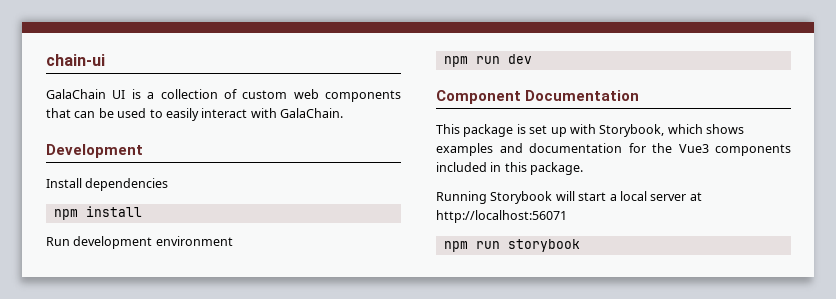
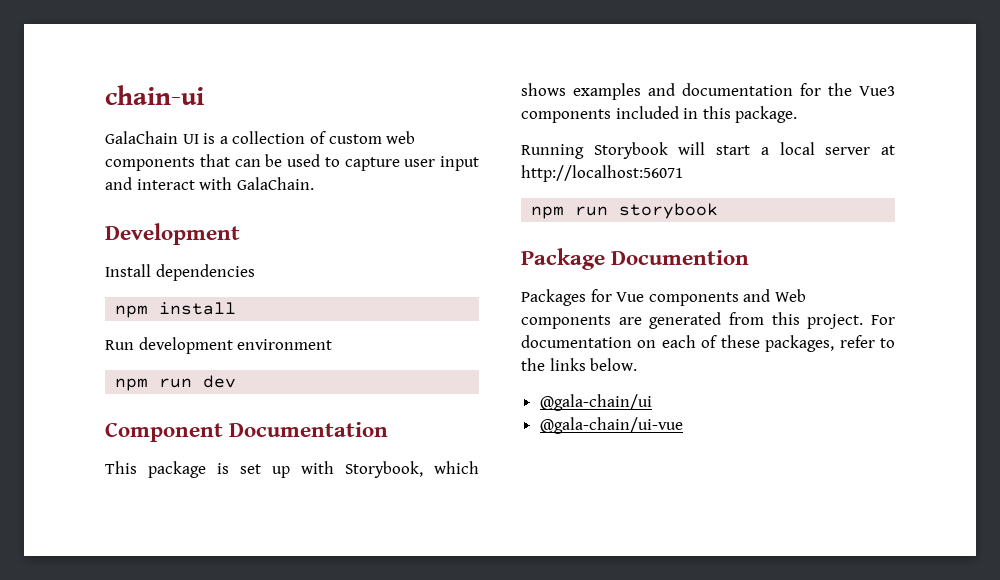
- GalaChain UI is a collection of custom web components that can be used to easily interact with GalaChain.
+ GalaChain UI is a collection of custom web components that can be used to capture user input and interact with GalaChain.
+ Package Documention
+ Packages for Vue components and Web components are generated from this project. For documentation on each of these packages, refer to the links below.
+ @gala-chain/ui
+ @gala-chain/ui-vue

